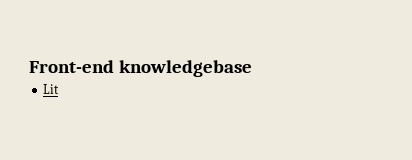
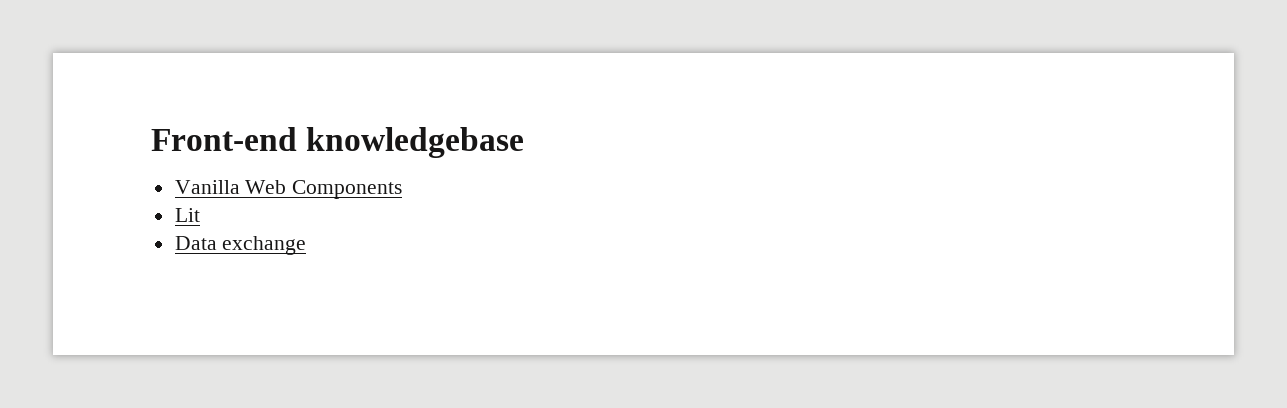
+ Vanilla Web Components
+ Data exchange

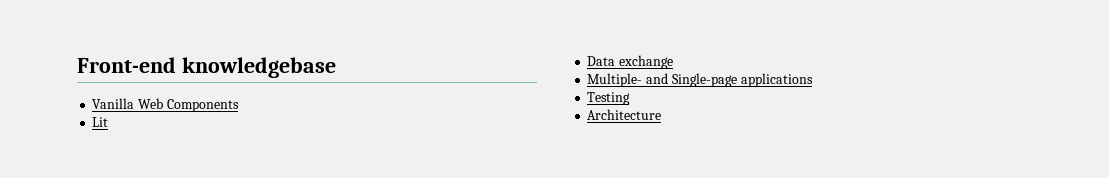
+ Multiple- and Single-page applications
+ Testing
+ Architecture

